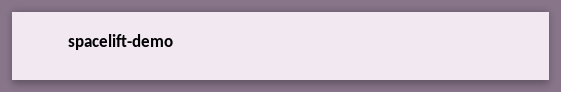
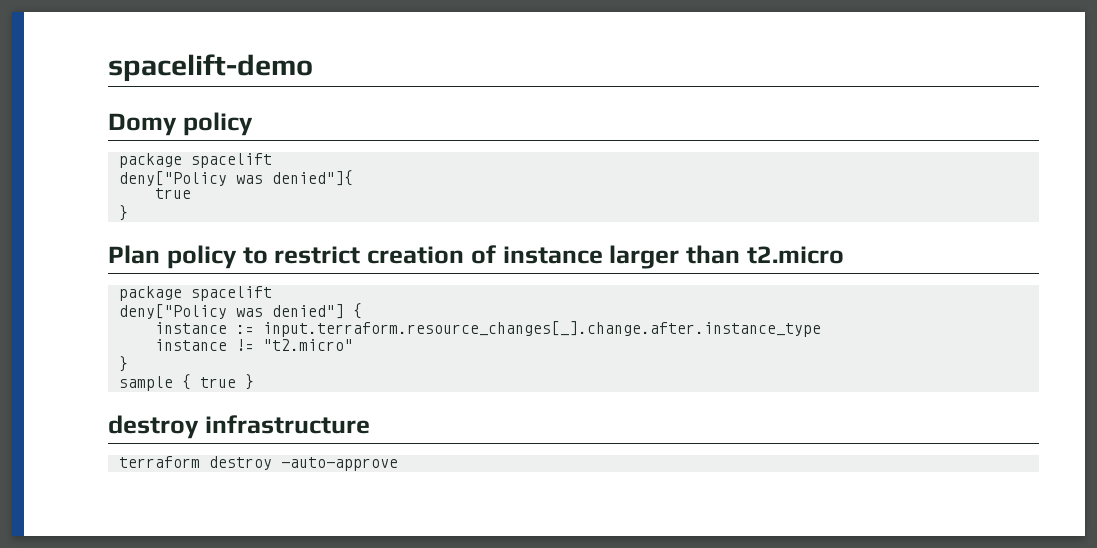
+ Domy policy
+ package spacelift
+ deny["Policy was denied"]{
+ true
+ }
+ Plan policy to restrict creation of instance larger than t2.micro
+ package spacelift
+ deny["Policy was denied"] {
+ instance := input.terraform.resource_changes[_].change.after.instance_type
+ instance != "t2.micro"
+ }
+ sample { true }
+ destroy infrastructure
+ terraform destroy -auto-approve

